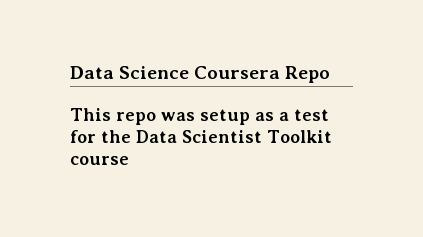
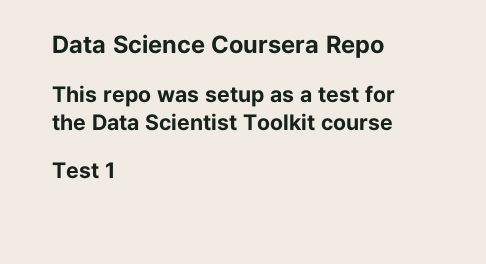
+ Test 1

